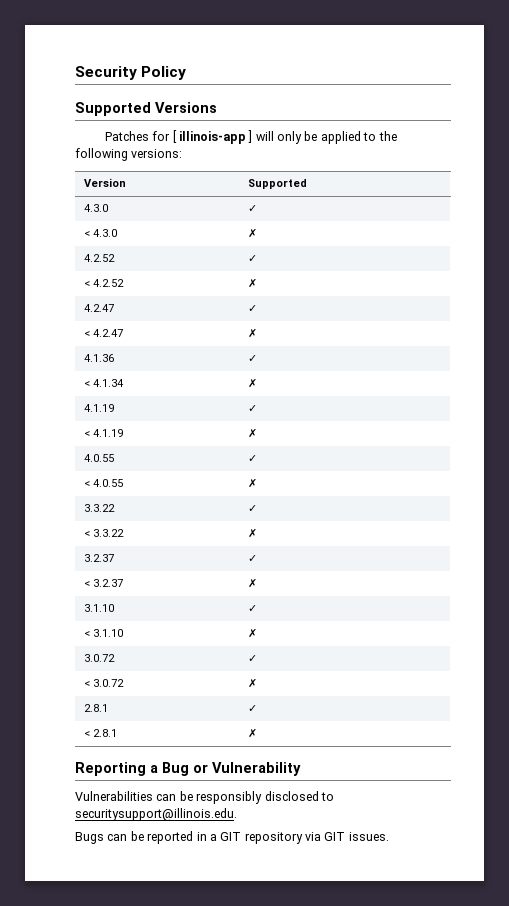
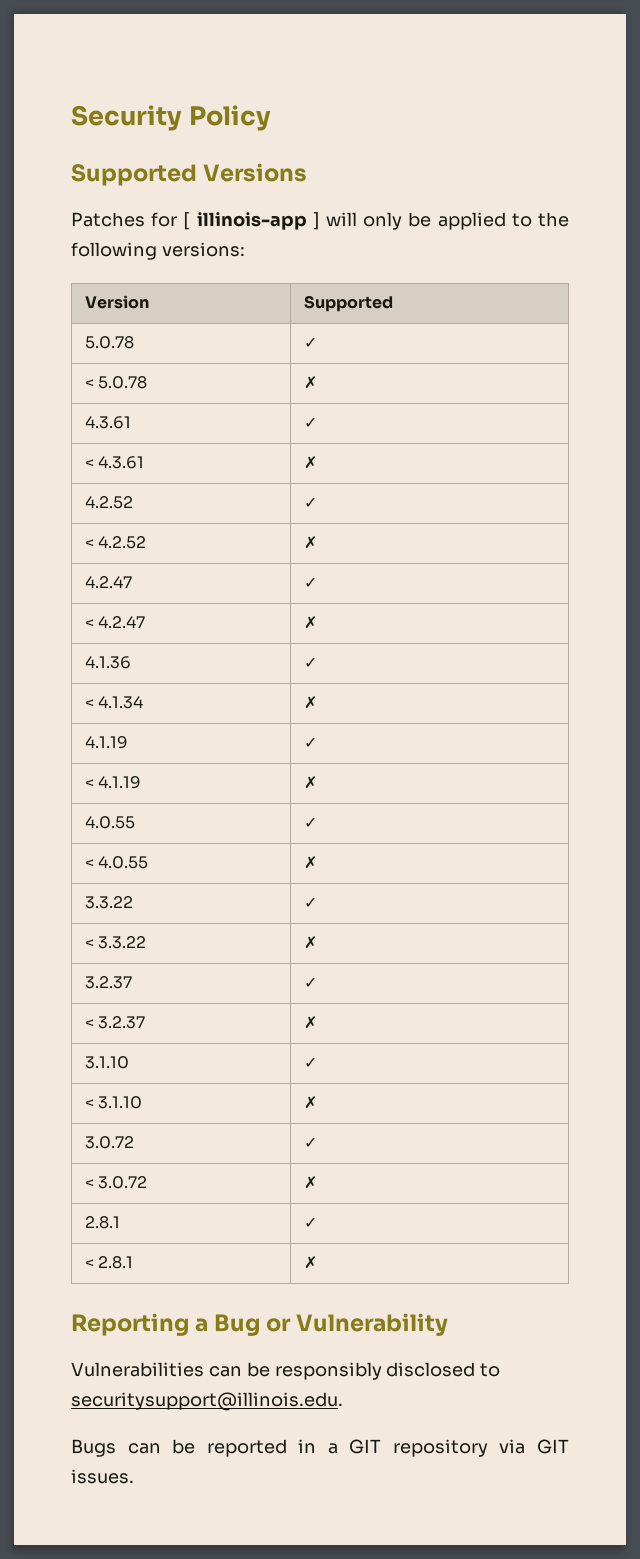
- 4.3.0 | ✓
- < 4.3.0 | ✗
+ 5.0.78 | ✓
+ < 5.0.78 | ✗
+ 4.3.61 | ✓
+ < 4.3.61 | ✗

